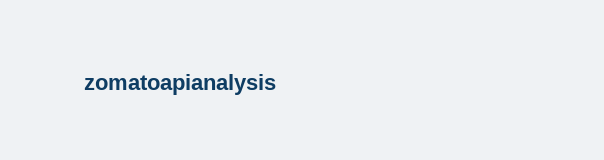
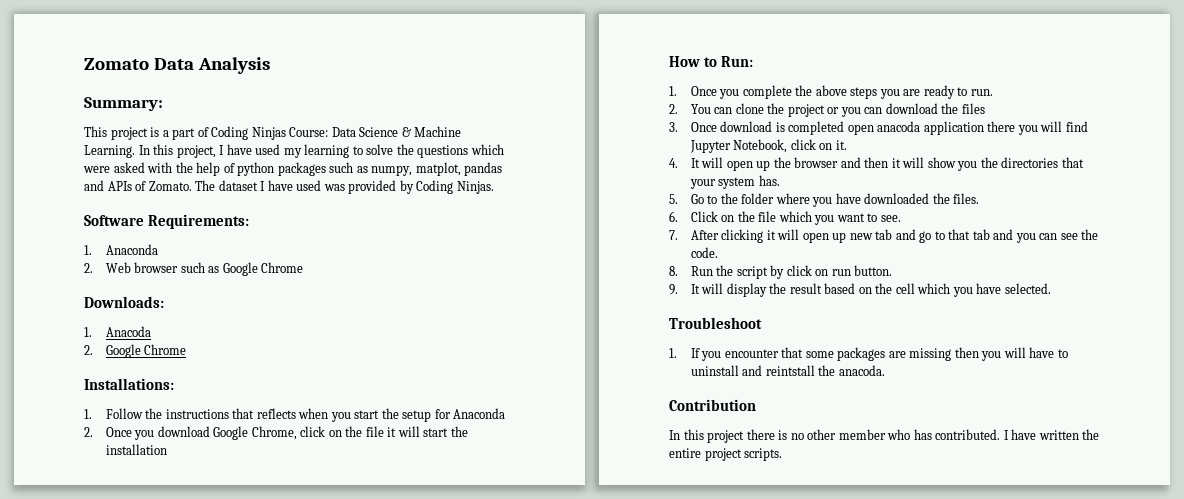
- zomatoapianalysis
+ Zomato Data Analysis
+ Summary:
+ This project is a part of Coding Ninjas Course: Data Science & Machine Learning. In this project, I have used my learning to solve the questions which were asked with the help of python packages such as numpy, matplot, pandas and APIs of Zomato. The dataset I have used was provided by Coding Ninjas.
+ Software Requirements:
+ 1. Anaconda
+ 2. Web browser such as Google Chrome
+ Downloads:
+ 1. Anacoda
+ 2. Google Chrome
+ Installations:
+ 1. Follow the instructions that reflects when you start the setup for Anaconda
+ 2. Once you download Google Chrome, click on the file it will start the installation
+ How to Run:
+ 1. Once you complete the above steps you are ready to run.
+ 2. You can clone the project or you can download the files
+ 3. Once download is completed open anacoda application there you will find Jupyter Notebook, click on it.
+ 4. It will open up the browser and then it will show you the directories that your system has.
+ 5. Go to the folder where you have downloaded the files.
+ 6. Click on the file which you want to see.
+ 7. After clicking it will open up new tab and go to that tab and you can see the code.
+ 8. Run the script by click on run button.
+ 9. It will display the result based on the cell which you have selected.
+ Troubleshoot
+ 1. If you encounter that some packages are missing then you will have to uninstall and reintstall the anacoda.
+ Contribution
+ In this project there is no other member who has contributed. I have written the entire project scripts.

